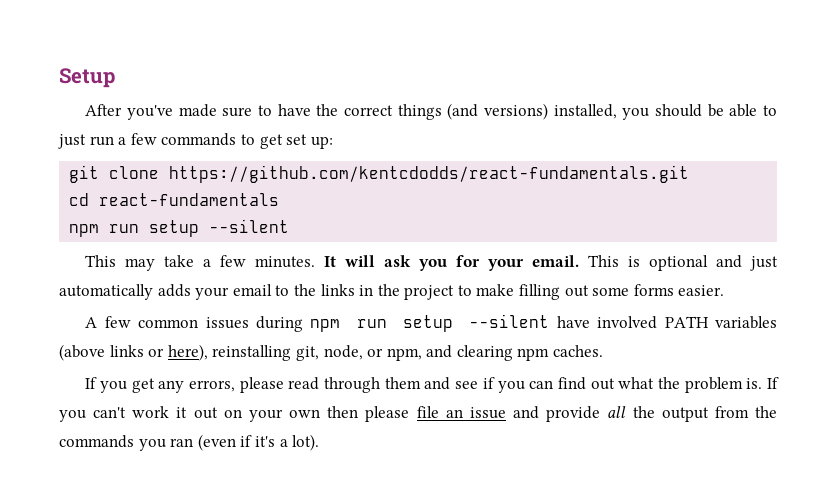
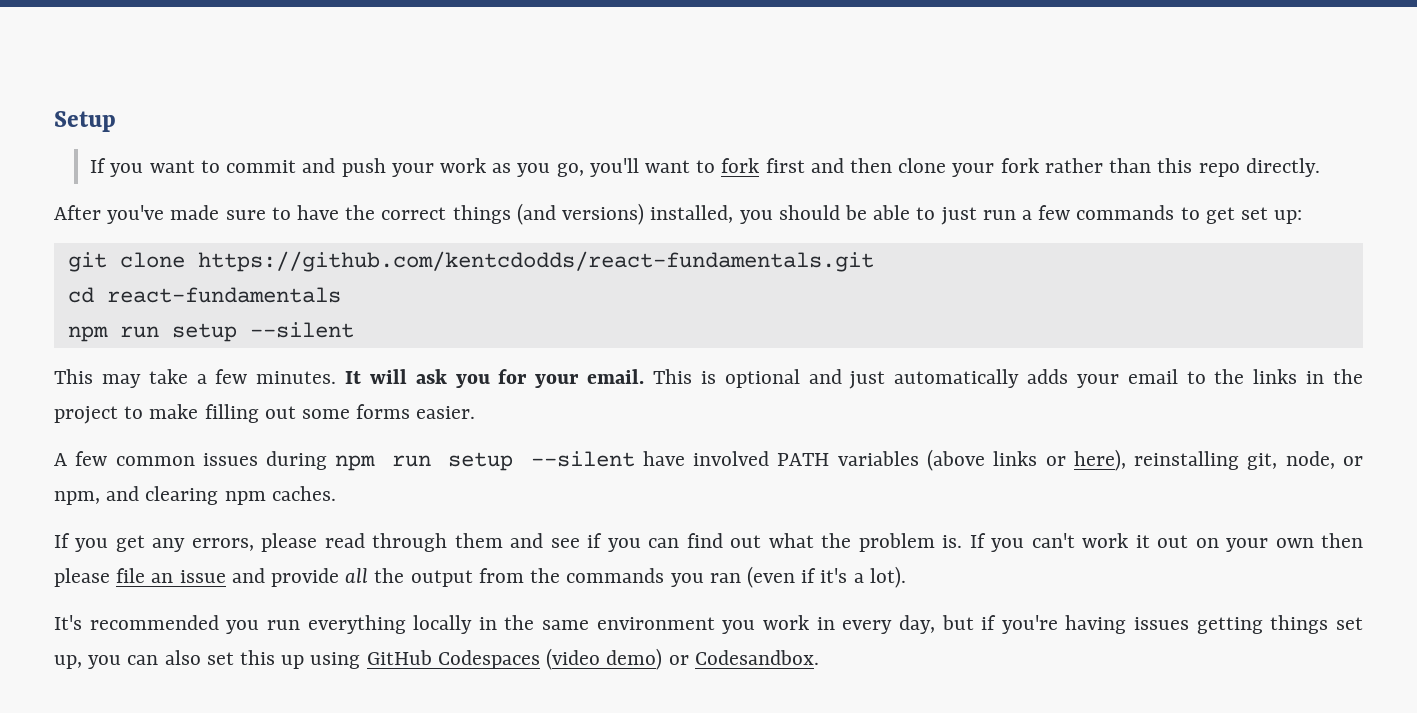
+ If you want to commit and push your work as you go, you'll want to fork first and then clone your fork rather than this repo directly.
+ It's recommended you run everything locally in the same environment you work in every day, but if you're having issues getting things set up, you can also set this up using GitHub Codespaces (video demo) or Codesandbox.

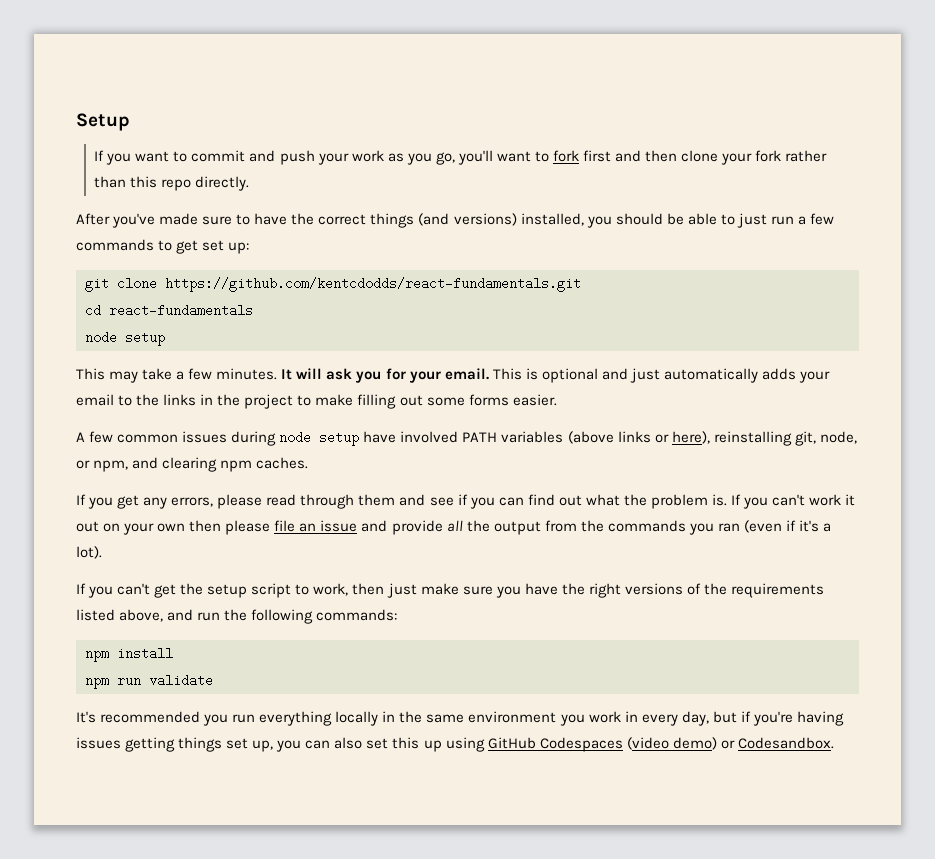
  cd react-fundamentals
- npm run setup --silent
+ node setup
- A few common issues during npm run setup --silent have involved PATH variables (above links or here), reinstalling git, node, or npm, and clearing npm caches.
+ A few common issues during node setup have involved PATH variables (above links or here), reinstalling git, node, or npm, and clearing npm caches.
+ If you can't get the setup script to work, then just make sure you have the right versions of the requirements listed above, and run the following commands:
+ npm install
+ npm run validate

